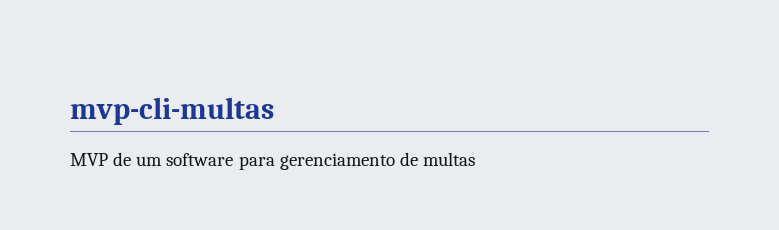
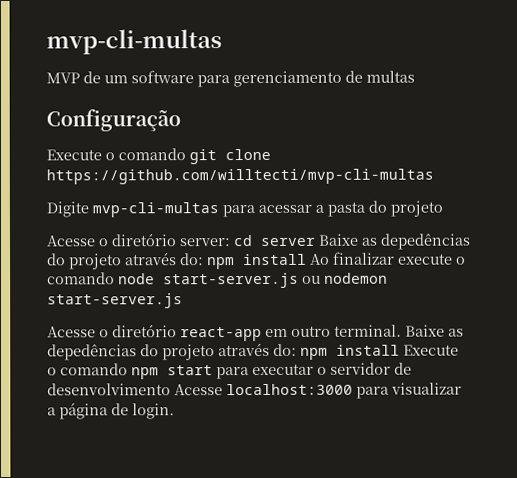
+ Configuração
+ Execute o comando git clone https://github.com/willtecti/mvp-cli-multas
+ Digite mvp-cli-multas para acessar a pasta do projeto
+ Acesse o diretório server: cd server Baixe as depedências do projeto através do: npm install Ao finalizar execute o comando node start-server.js ou nodemon start-server.js
+ Acesse o diretório react-app em outro terminal. Baixe as depedências do projeto através do: npm install Execute o comando npm start para executar o servidor de desenvolvimento Acesse localhost:3000 para visualizar a página de login.

